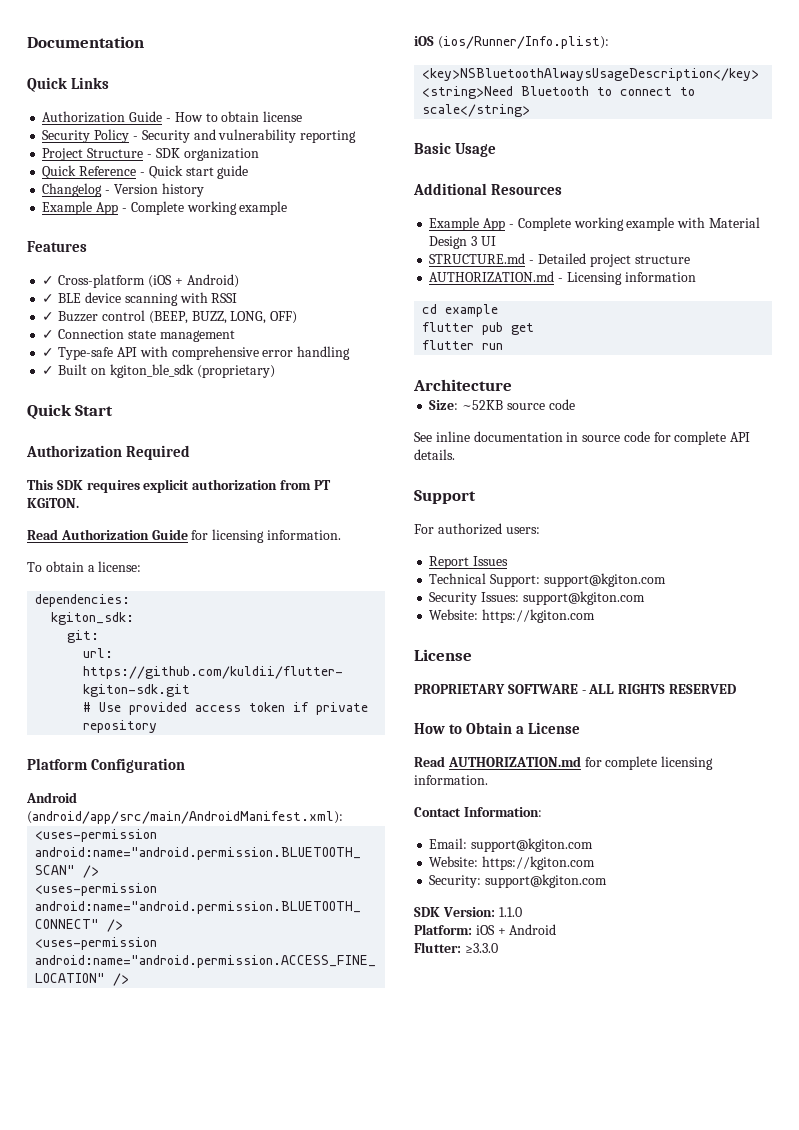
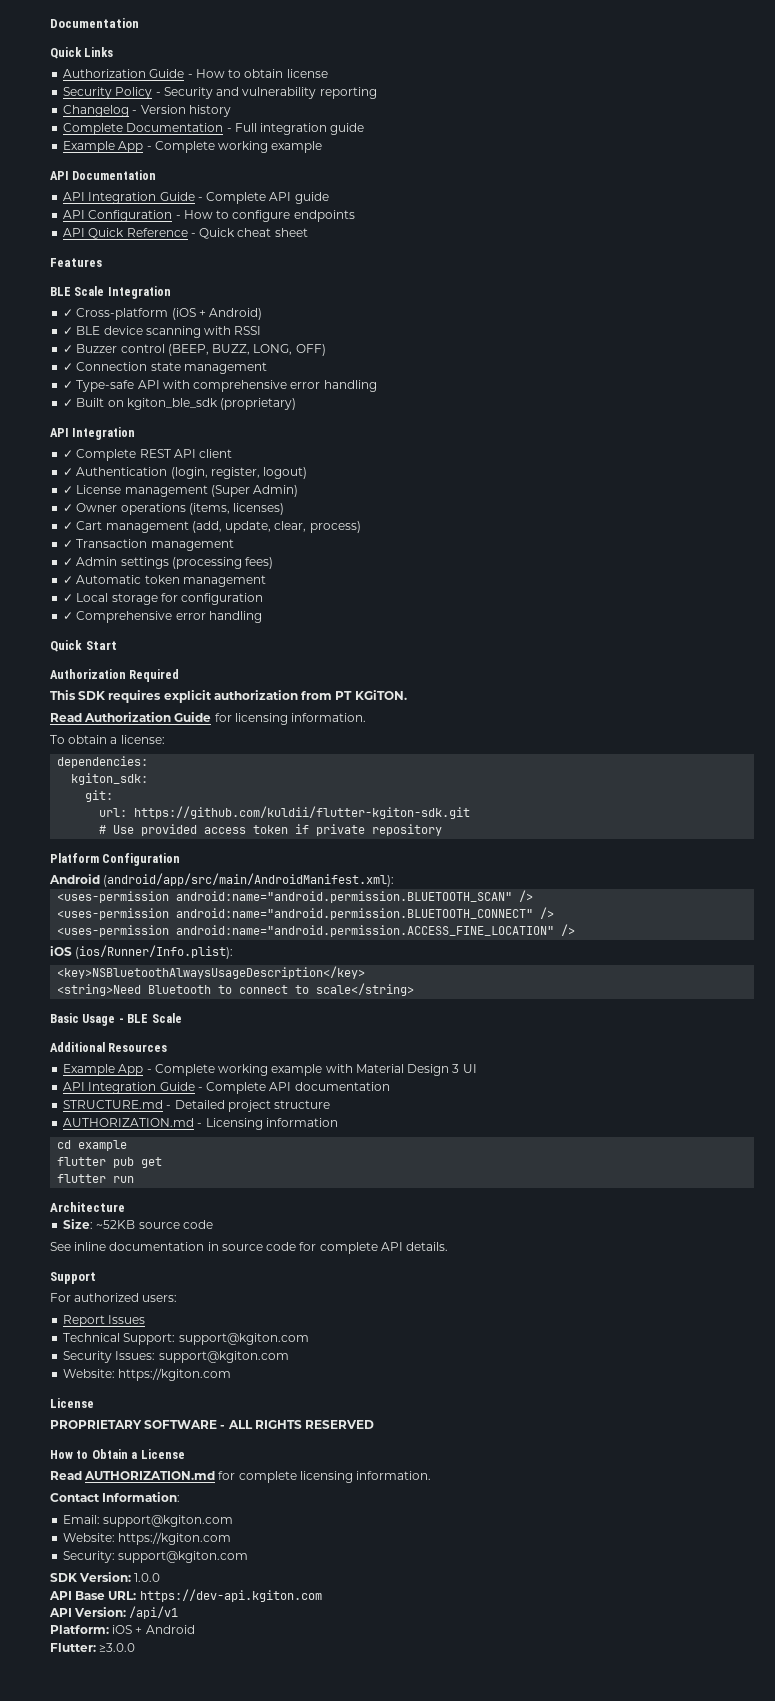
- Project Structure - SDK organization
- Quick Reference - Quick start guide
  Changelog - Version history
+ Complete Documentation - Full integration guide
+ API Documentation
+ API Integration Guide - Complete API guide
+ API Configuration - How to configure endpoints
+ API Quick Reference - Quick cheat sheet
  Features
+ BLE Scale Integration
  ✓ Built on kgiton_ble_sdk (proprietary)
+ API Integration
+ ✓ Complete REST API client
+ ✓ Authentication (login, register, logout)
+ ✓ License management (Super Admin)
+ ✓ Owner operations (items, licenses)
+ ✓ Cart management (add, update, clear, process)
+ ✓ Transaction management
+ ✓ Admin settings (processing fees)
+ ✓ Automatic token management
+ ✓ Local storage for configuration
+ ✓ Comprehensive error handling
- Basic Usage
+ Basic Usage - BLE Scale
+ API Integration Guide - Complete API documentation
- SDK Version: 1.1.0
+ SDK Version: 1.0.0
+ API Base URL: https://dev-api.kgiton.com
+ API Version: /api/v1
- Flutter: ≥3.3.0
+ Flutter: ≥3.0.0

